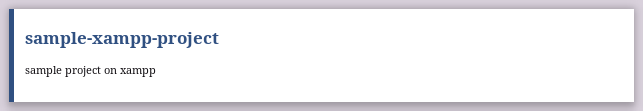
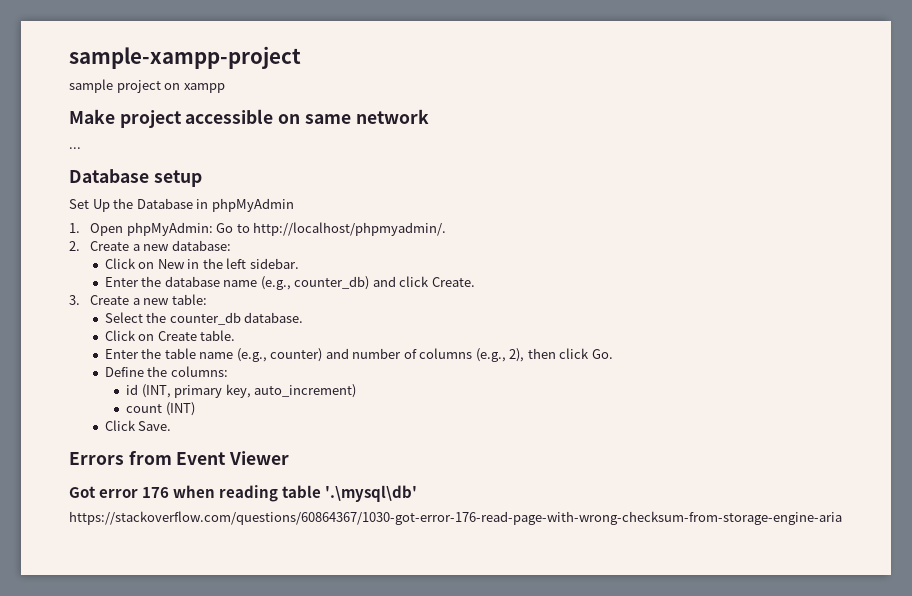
+ Make project accessible on same network
+ ...
+ Database setup
+ Set Up the Database in phpMyAdmin
+ 1. Open phpMyAdmin: Go to http://localhost/phpmyadmin/.
+ 2. Create a new database:
+ Click on New in the left sidebar.
+ Enter the database name (e.g., counter_db) and click Create.
+ 3. Create a new table:
+ Select the counter_db database.
+ Click on Create table.
+ Enter the table name (e.g., counter) and number of columns (e.g., 2), then click Go.
+ Define the columns:
+ id (INT, primary key, auto_increment)
+ count (INT)
+ Click Save.
+ Errors from Event Viewer
+ Got error 176 when reading table '.\mysql\db'
+ https://stackoverflow.com/questions/60864367/1030-got-error-176-read-page-with-wrong-checksum-from-storage-engine-aria

